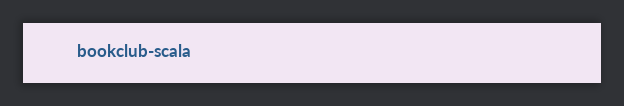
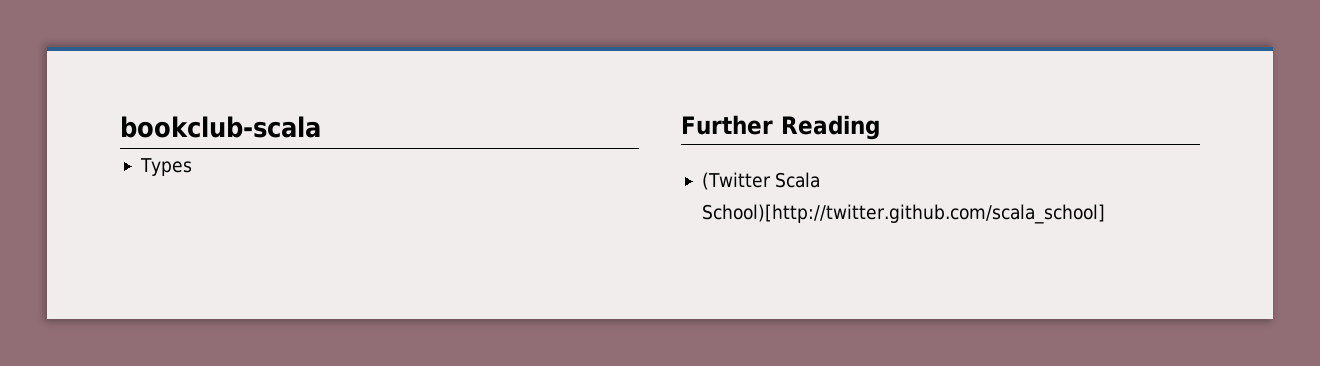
+ Types
+ Further Reading
+ (Twitter Scala School)[http://twitter.github.com/scala_school]

